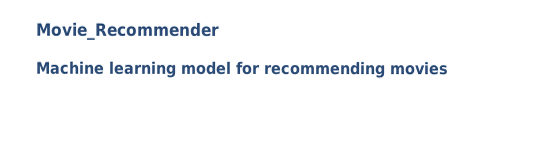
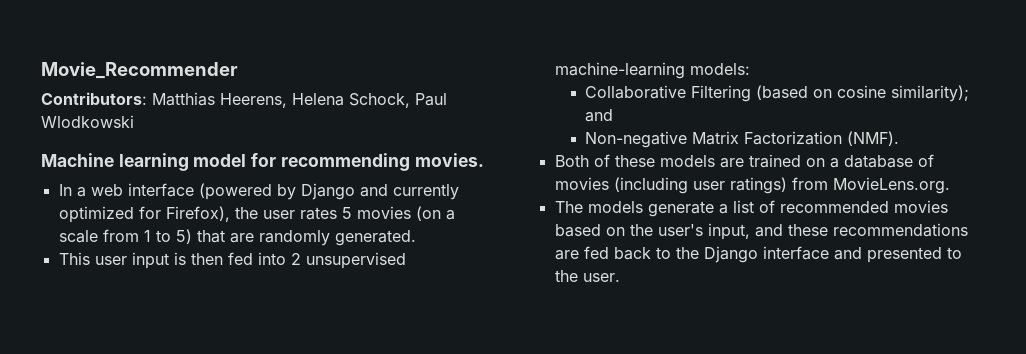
+ Contributors: Matthias Heerens, Helena Schock, Paul Wlodkowski
- Machine learning model for recommending movies
+ Machine learning model for recommending movies.
+ In a web interface (powered by Django and currently optimized for Firefox), the user rates 5 movies (on a scale from 1 to 5) that are randomly generated.
+ This user input is then fed into 2 unsupervised machine-learning models:
+ Collaborative Filtering (based on cosine similarity); and
+ Non-negative Matrix Factorization (NMF).
+ Both of these models are trained on a database of movies (including user ratings) from MovieLens.org.
+ The models generate a list of recommended movies based on the user's input, and these recommendations are fed back to the Django interface and presented to the user.

